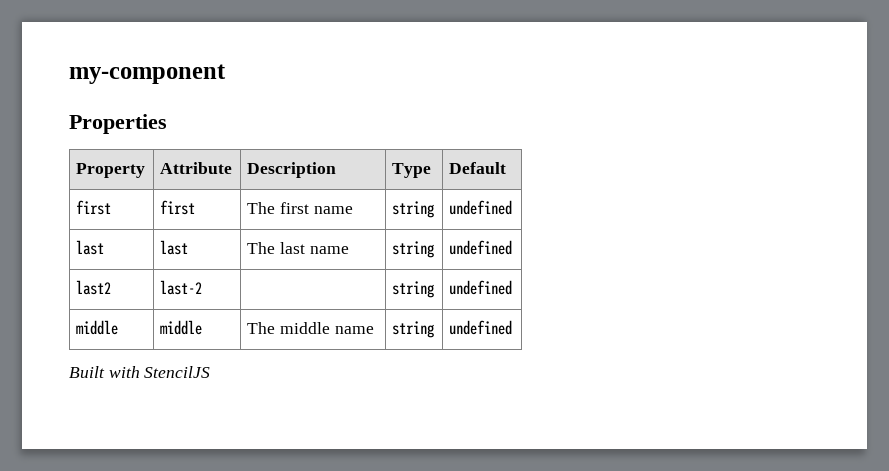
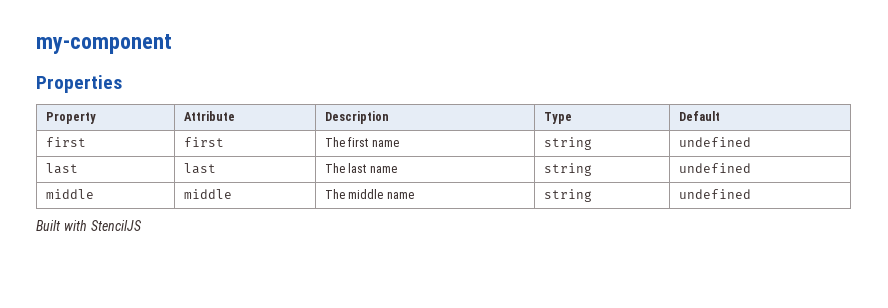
- last2 | last-2 | | string | undefined

